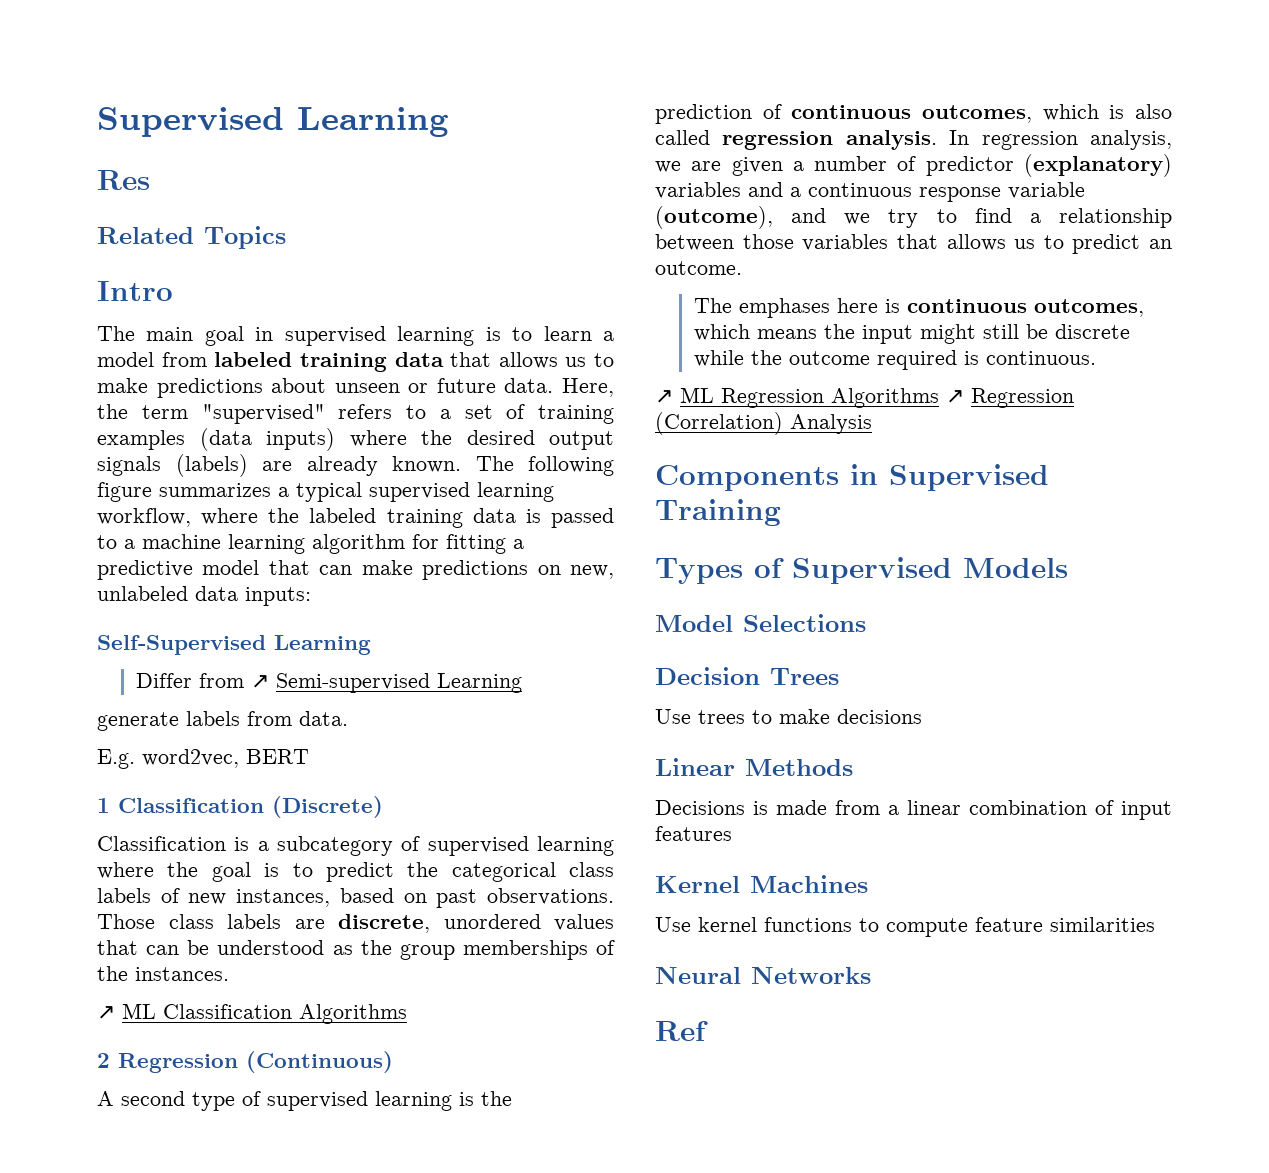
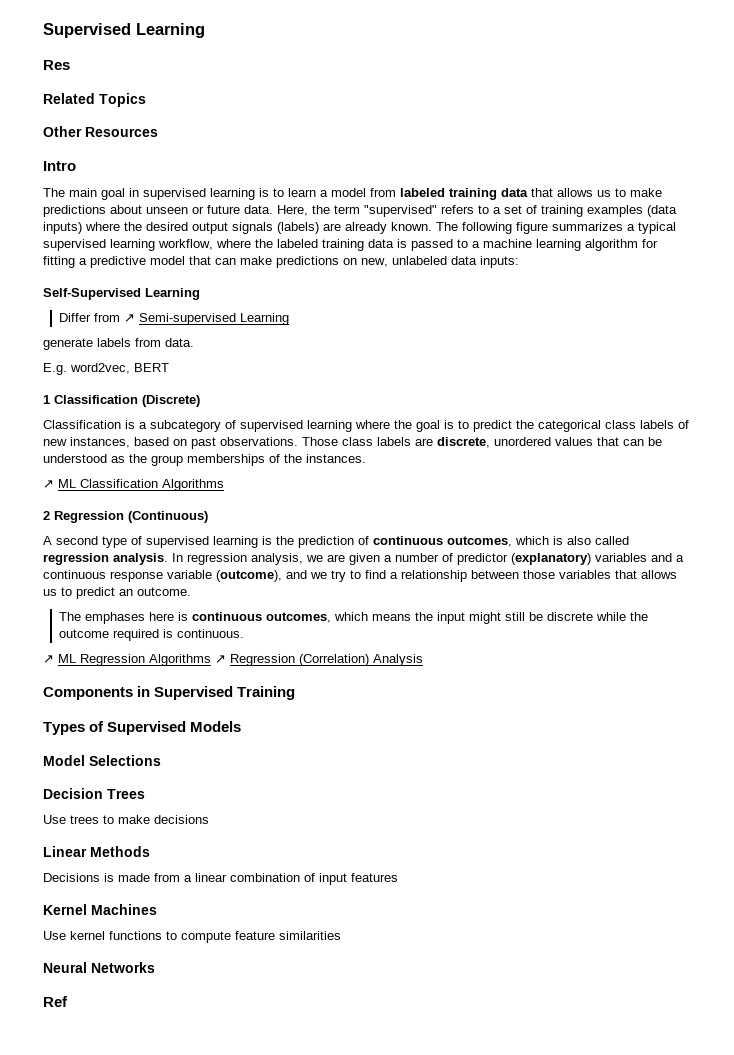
+ Other Resources

